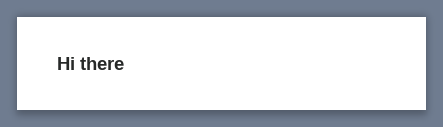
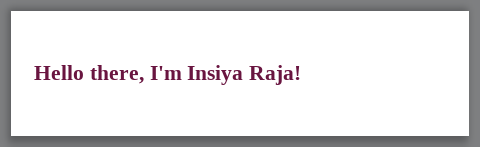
- Hi there
+ Hello there, I'm Insiya Raja!

